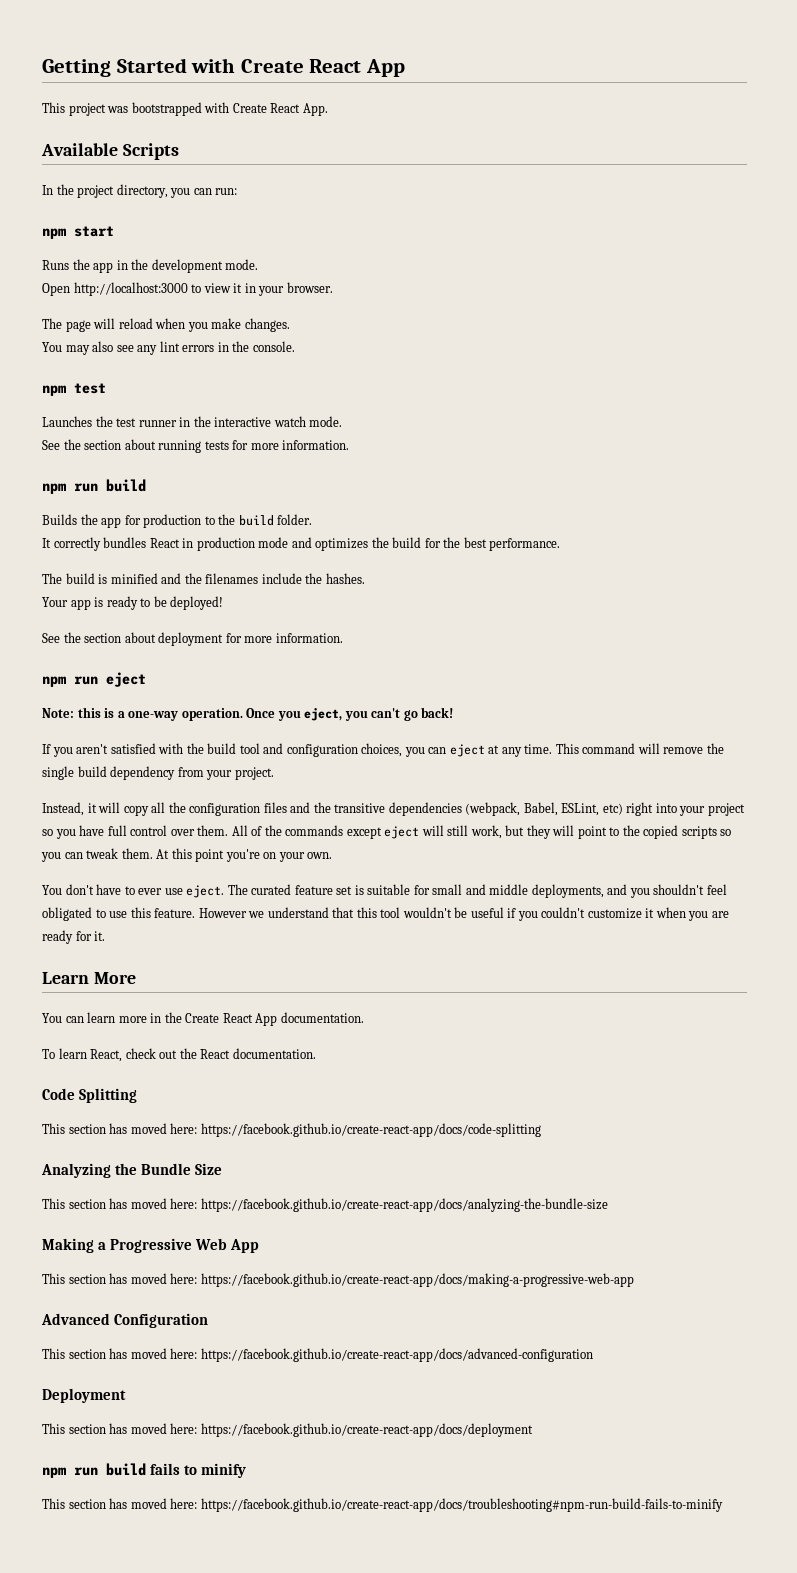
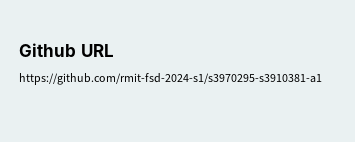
- Getting Started with Create React App
- This project was bootstrapped with Create React App.
- Available Scripts
- In the project directory, you can run:
- npm start
- Runs the app in the development mode.
- Open http://localhost:3000 to view it in your browser.
- The page will reload when you make changes.
- You may also see any lint errors in the console.
- npm test
- Launches the test runner in the interactive watch mode.
- See the section about running tests for more information.
- npm run build
- Builds the app for production to the build folder.
- It correctly bundles React in production mode and optimizes the build for the best performance.
- The build is minified and the filenames include the hashes.
- Your app is ready to be deployed!
- See the section about deployment for more information.
- npm run eject
- Note: this is a one-way operation. Once you eject, you can't go back!
- If you aren't satisfied with the build tool and configuration choices, you can eject at any time. This command will remove the single build dependency from your project.
- Instead, it will copy all the configuration files and the transitive dependencies (webpack, Babel, ESLint, etc) right into your project so you have full control over them. All of the commands except eject will still work, but they will point to the copied scripts so you can tweak them. At this point you're on your own.
- You don't have to ever use eject. The curated feature set is suitable for small and middle deployments, and you shouldn't feel obligated to use this feature. However we understand that this tool wouldn't be useful if you couldn't customize it when you are ready for it.
- Learn More
- You can learn more in the Create React App documentation.
- To learn React, check out the React documentation.
- Code Splitting
- This section has moved here: https://facebook.github.io/create-react-app/docs/code-splitting
- Analyzing the Bundle Size
- This section has moved here: https://facebook.github.io/create-react-app/docs/analyzing-the-bundle-size
- Making a Progressive Web App
- This section has moved here: https://facebook.github.io/create-react-app/docs/making-a-progressive-web-app
- Advanced Configuration
- This section has moved here: https://facebook.github.io/create-react-app/docs/advanced-configuration
- Deployment
- This section has moved here: https://facebook.github.io/create-react-app/docs/deployment
- npm run build fails to minify
- This section has moved here: https://facebook.github.io/create-react-app/docs/troubleshooting#npm-run-build-fails-to-minify
+ Github URL
+ https://github.com/rmit-fsd-2024-s1/s3970295-s3910381-a1

